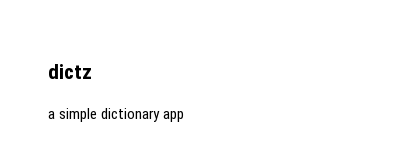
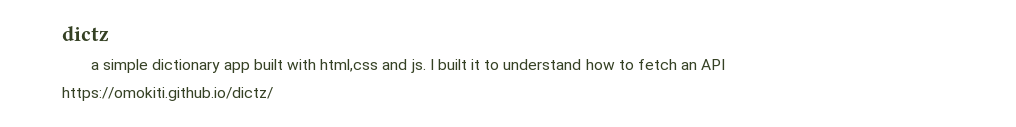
- a simple dictionary app
+ a simple dictionary app built with html,css and js. I built it to understand how to fetch an API
+ https://omokiti.github.io/dictz/

